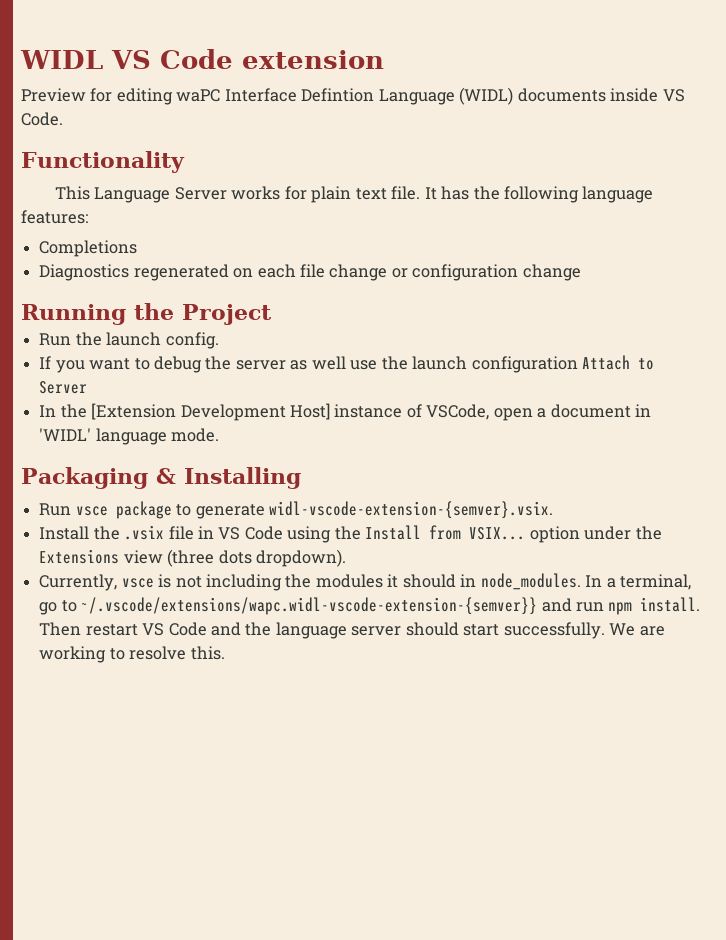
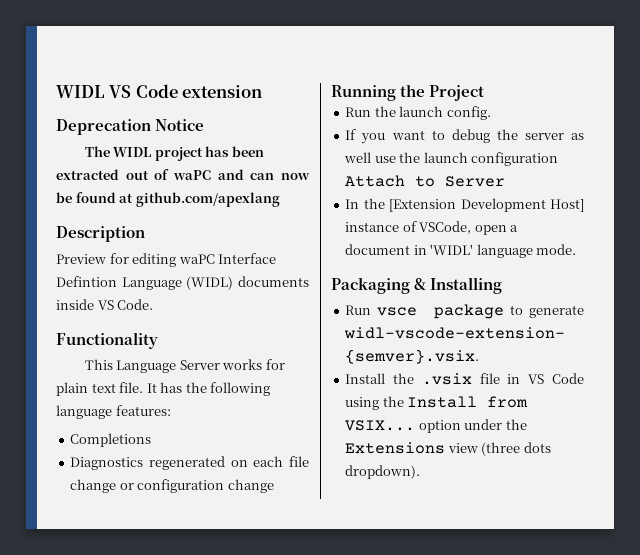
+ Deprecation Notice
+ The WIDL project has been extracted out of waPC and can now be found at github.com/apexlang
+ Description
- Currently, vsce is not including the modules it should in node_modules. In a terminal, go to ~/.vscode/extensions/wapc.widl-vscode-extension-{semver}} and run npm install. Then restart VS Code and the language server should start successfully. We are working to resolve this.

